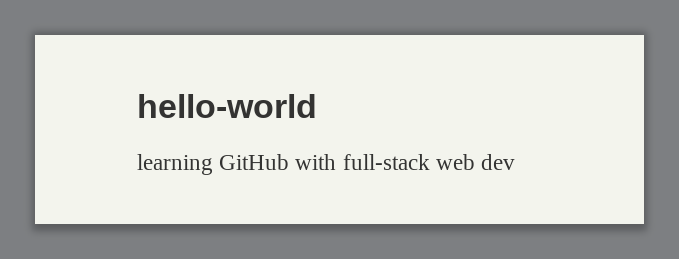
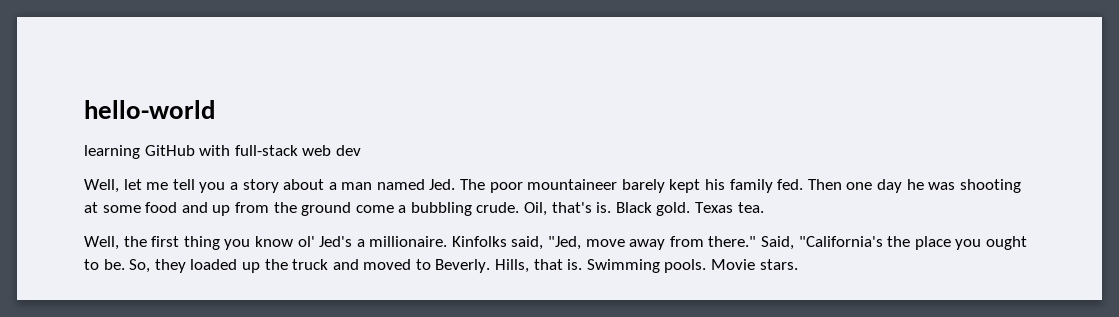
+ Well, let me tell you a story about a man named Jed. The poor mountaineer barely kept his family fed. Then one day he was shooting at some food and up from the ground come a bubbling crude. Oil, that's is. Black gold. Texas tea.
+ Well, the first thing you know ol' Jed's a millionaire. Kinfolks said, "Jed, move away from there." Said, "California's the place you ought to be. So, they loaded up the truck and moved to Beverly. Hills, that is. Swimming pools. Movie stars.

